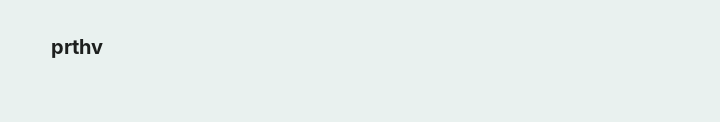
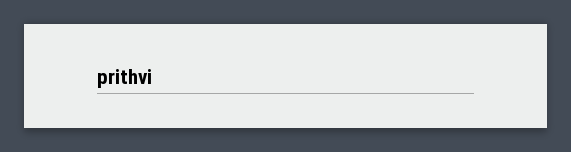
- prthv
+ prithvi

